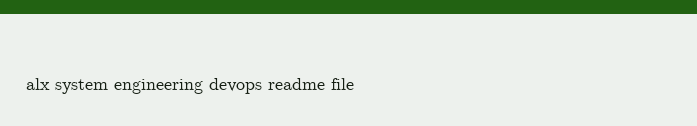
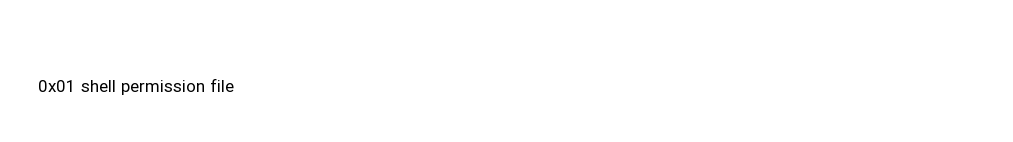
- alx system engineering devops readme file
+ 0x01 shell permission file

